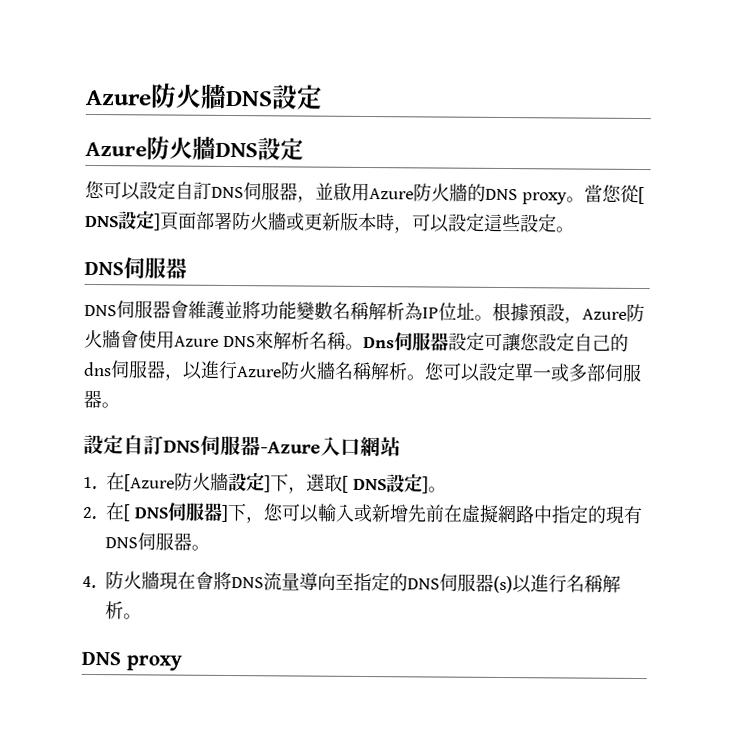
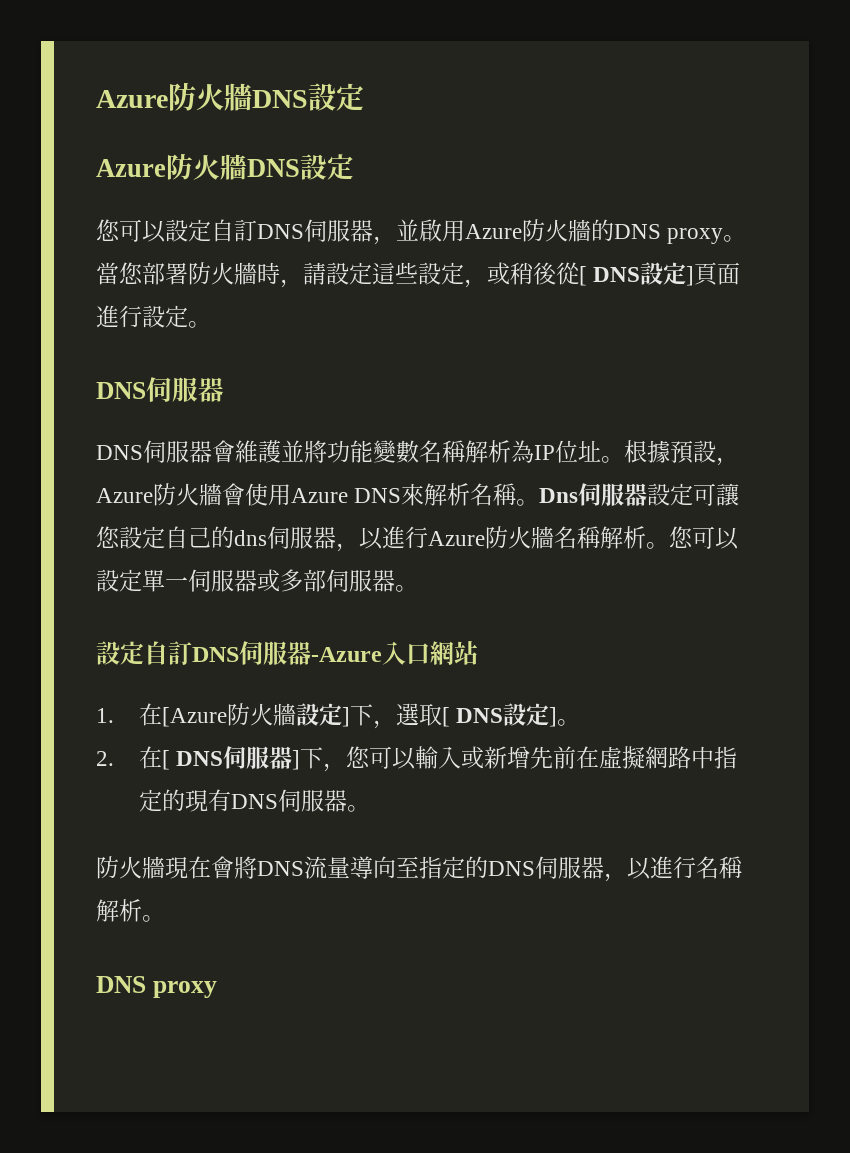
- 當您從[ DNS設定]頁面部署防火牆或更新版本時，可以設定這些設定。
+ 當您部署防火牆時，請設定這些設定，或稍後從[ DNS設定]頁面進行設定。
- 您可以設定單一或多部伺服器。
+ 您可以設定單一伺服器或多部伺服器。
- 4.防火牆現在會將DNS流量導向至指定的DNS伺服器(s)以進行名稱解析。
+ 防火牆現在會將DNS流量導向至指定的DNS伺服器，以進行名稱解析。

